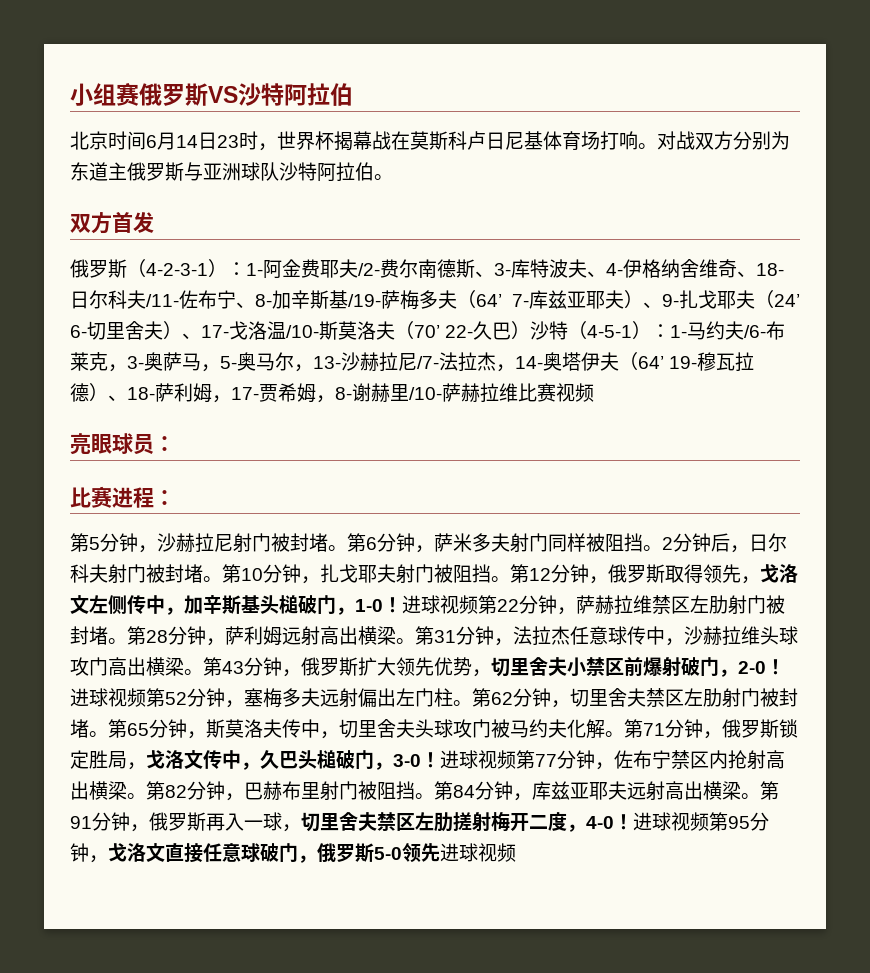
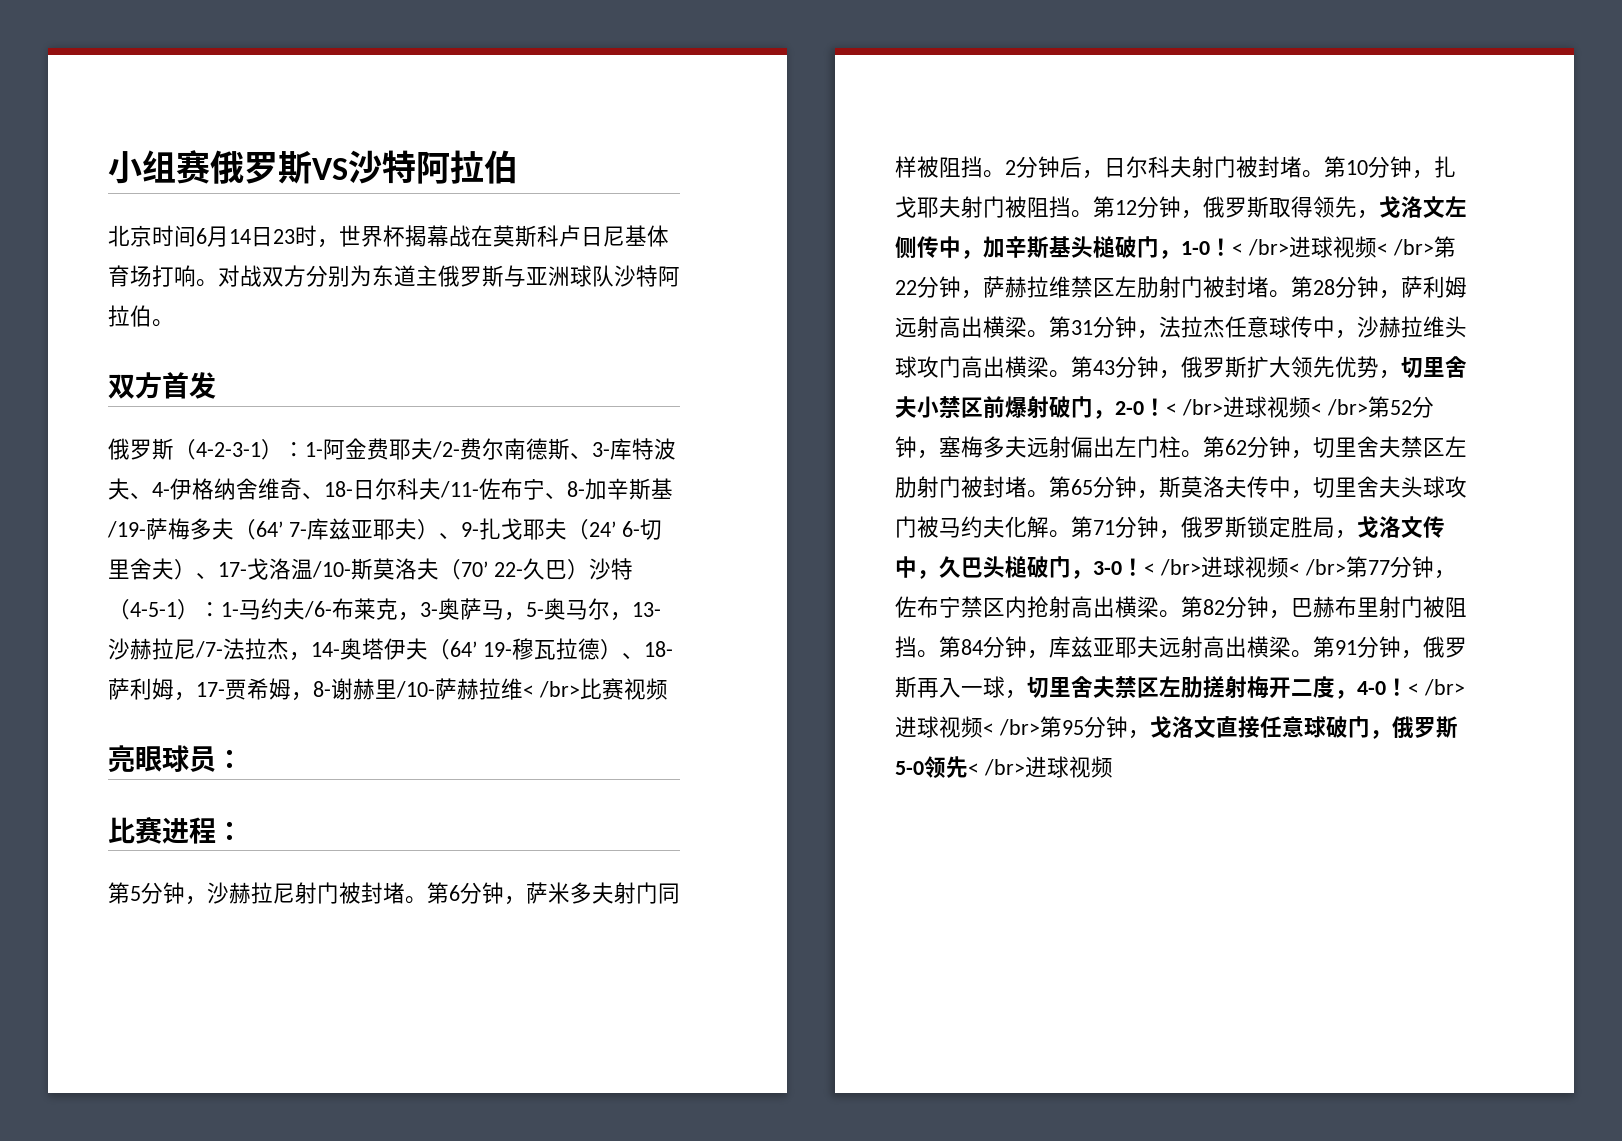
- 1-马约夫/6-布莱克，3-奥萨马，5-奥马尔，13-沙赫拉尼/7-法拉杰，14-奥塔伊夫（64’ 19-穆瓦拉德）、18-萨利姆，17-贾希姆，8-谢赫里/10-萨赫拉维比赛视频
+ 1-马约夫/6-布莱克，3-奥萨马，5-奥马尔，13-沙赫拉尼/7-法拉杰，14-奥塔伊夫（64’ 19-穆瓦拉德）、18-萨利姆，17-贾希姆，8-谢赫里/10-萨赫拉维< /br>比赛视频
- 进球视频第22分钟，萨赫拉维禁区左肋射门被封堵。
+ < /br>进球视频< /br>第22分钟，萨赫拉维禁区左肋射门被封堵。
- 进球视频第52分钟，塞梅多夫远射偏出左门柱。
+ < /br>进球视频< /br>第52分钟，塞梅多夫远射偏出左门柱。
- 进球视频第77分钟，佐布宁禁区内抢射高出横梁。
+ < /br>进球视频< /br>第77分钟，佐布宁禁区内抢射高出横梁。
- 进球视频第95分钟，戈洛文直接任意球破门，俄罗斯5-0领先进球视频
+ < /br>进球视频< /br>第95分钟，戈洛文直接任意球破门，俄罗斯5-0领先< /br>进球视频

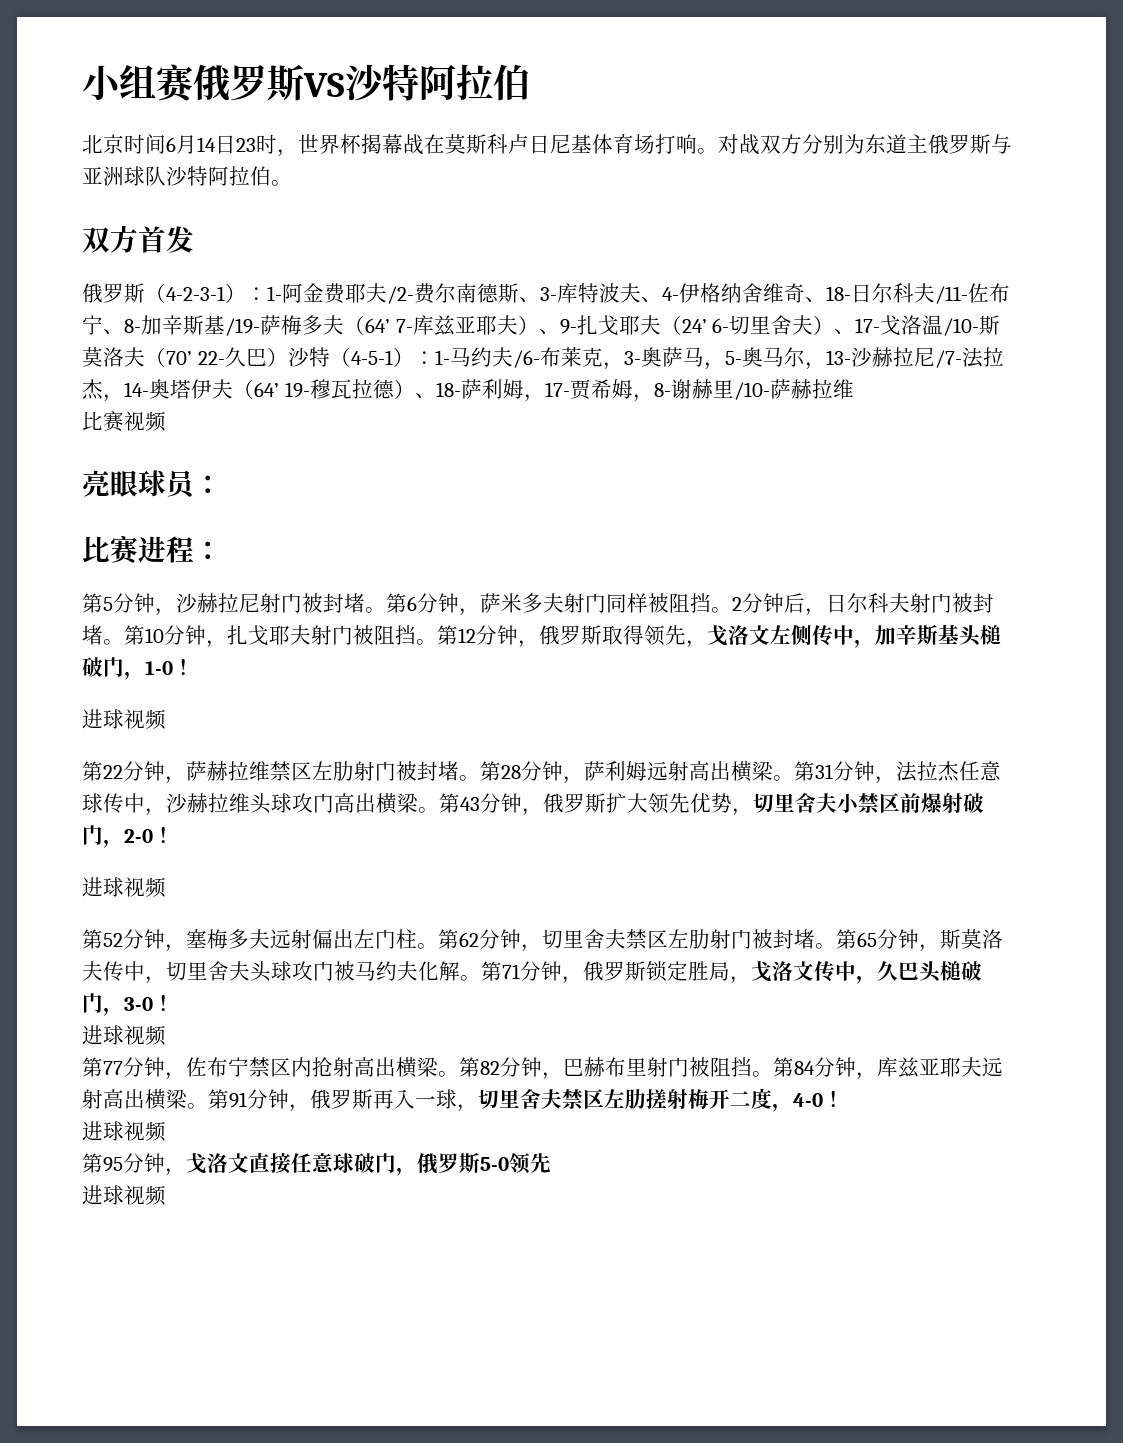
- 1-马约夫/6-布莱克，3-奥萨马，5-奥马尔，13-沙赫拉尼/7-法拉杰，14-奥塔伊夫（64’ 19-穆瓦拉德）、18-萨利姆，17-贾希姆，8-谢赫里/10-萨赫拉维< /br>比赛视频
+ 1-马约夫/6-布莱克，3-奥萨马，5-奥马尔，13-沙赫拉尼/7-法拉杰，14-奥塔伊夫（64’ 19-穆瓦拉德）、18-萨利姆，17-贾希姆，8-谢赫里/10-萨赫拉维
+ 比赛视频
- 第12分钟，俄罗斯取得领先，戈洛文左侧传中，加辛斯基头槌破门，1-0！< /br>进球视频< /br>第22分钟，萨赫拉维禁区左肋射门被封堵。
+ 第12分钟，俄罗斯取得领先，戈洛文左侧传中，加辛斯基头槌破门，1-0！
+ 进球视频
+ 第22分钟，萨赫拉维禁区左肋射门被封堵。
- 第43分钟，俄罗斯扩大领先优势，切里舍夫小禁区前爆射破门，2-0！< /br>进球视频< /br>第52分钟，塞梅多夫远射偏出左门柱。
+ 第43分钟，俄罗斯扩大领先优势，切里舍夫小禁区前爆射破门，2-0！
+ 进球视频
+ 第52分钟，塞梅多夫远射偏出左门柱。
- 第71分钟，俄罗斯锁定胜局，戈洛文传中，久巴头槌破门，3-0！< /br>进球视频< /br>第77分钟，佐布宁禁区内抢射高出横梁。
+ 第71分钟，俄罗斯锁定胜局，戈洛文传中，久巴头槌破门，3-0！
+ 进球视频
+ 第77分钟，佐布宁禁区内抢射高出横梁。
- 第91分钟，俄罗斯再入一球，切里舍夫禁区左肋搓射梅开二度，4-0！< /br>进球视频< /br>第95分钟，戈洛文直接任意球破门，俄罗斯5-0领先< /br>进球视频
+ 第91分钟，俄罗斯再入一球，切里舍夫禁区左肋搓射梅开二度，4-0！
+ 进球视频
+ 第95分钟，戈洛文直接任意球破门，俄罗斯5-0领先
+ 进球视频

